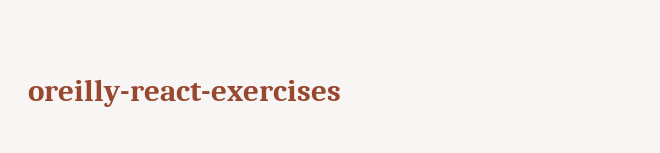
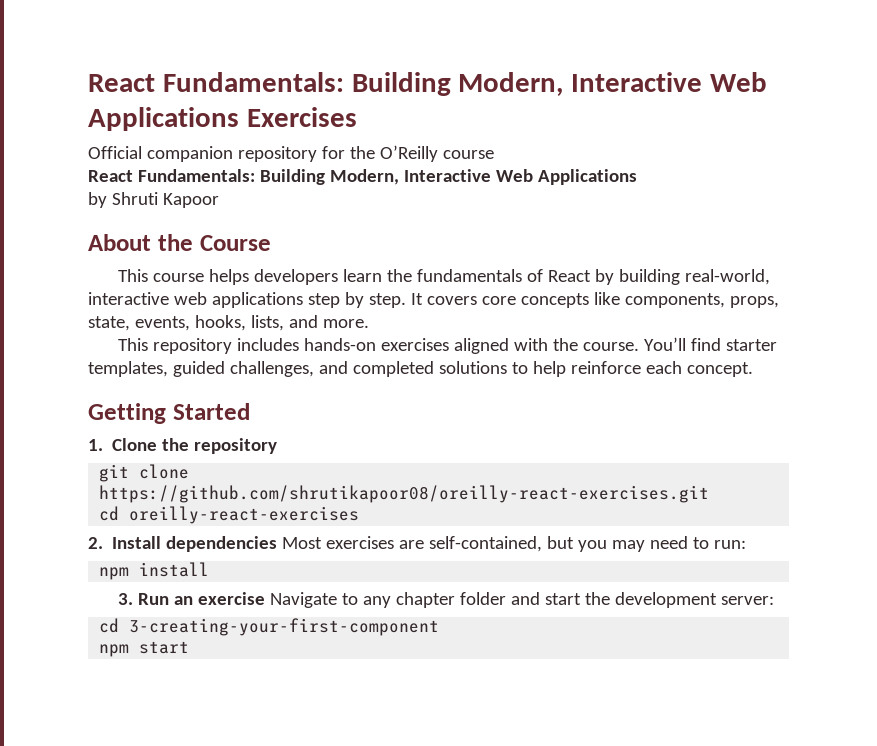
- oreilly-react-exercises
+ React Fundamentals: Building Modern, Interactive Web Applications Exercises
+ Official companion repository for the O’Reilly course
+ React Fundamentals: Building Modern, Interactive Web Applications
+ by Shruti Kapoor
+ About the Course
+ This course helps developers learn the fundamentals of React by building real-world, interactive web applications step by step. It covers core concepts like components, props, state, events, hooks, lists, and more.
+ This repository includes hands-on exercises aligned with the course. You’ll find starter templates, guided challenges, and completed solutions to help reinforce each concept.
+ Getting Started
+ 1. Clone the repository
+ git clone https://github.com/shrutikapoor08/oreilly-react-exercises.git
+ cd oreilly-react-exercises
+ 2. Install dependencies Most exercises are self-contained, but you may need to run:
+ npm install
+ 3. Run an exercise Navigate to any chapter folder and start the development server:
+ cd 3-creating-your-first-component
+ npm start

